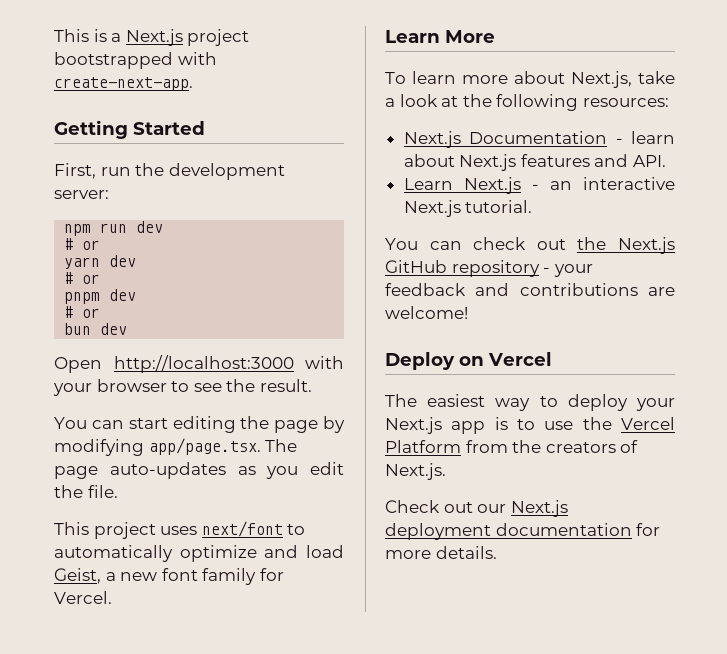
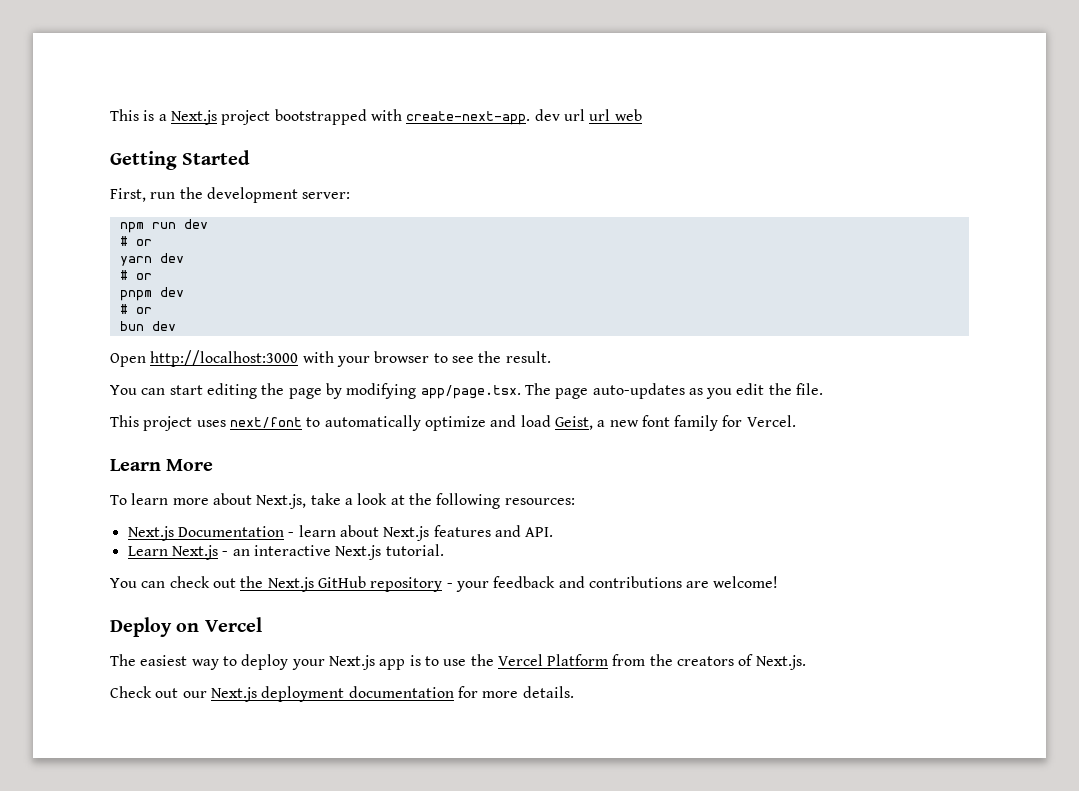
- This is a Next.js project bootstrapped with create-next-app.
+ This is a Next.js project bootstrapped with create-next-app. dev url url web

